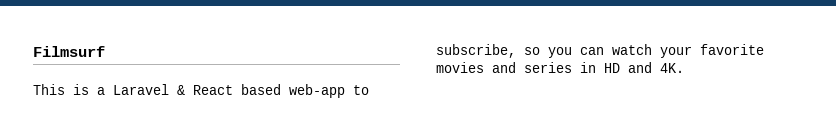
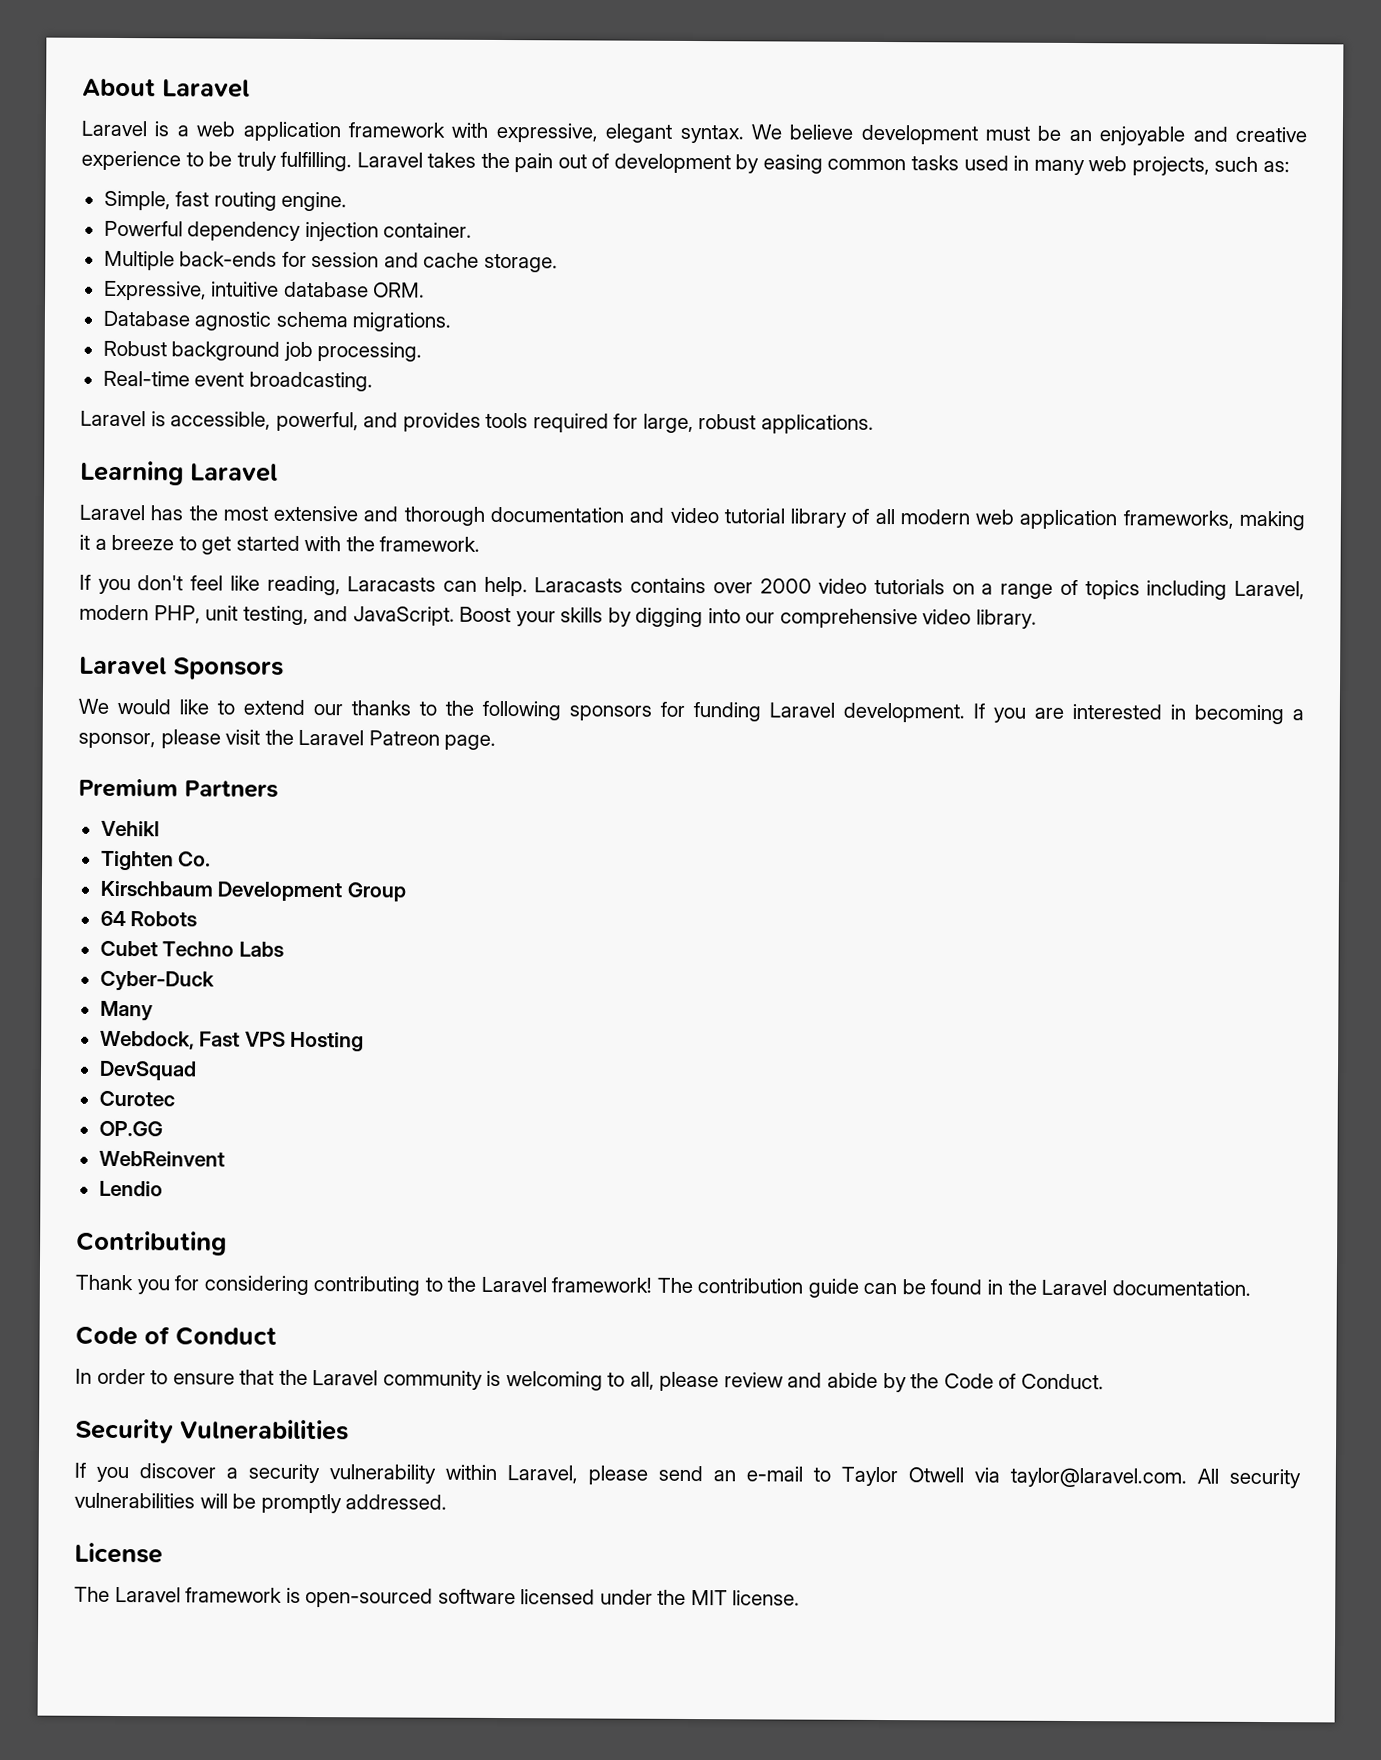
- Filmsurf
- This is a Laravel & React based web-app to subscribe, so you can watch your favorite movies and series in HD and 4K.
+ About Laravel
+ Laravel is a web application framework with expressive, elegant syntax. We believe development must be an enjoyable and creative experience to be truly fulfilling. Laravel takes the pain out of development by easing common tasks used in many web projects, such as:
+ Simple, fast routing engine.
+ Powerful dependency injection container.
+ Multiple back-ends for session and cache storage.
+ Expressive, intuitive database ORM.
+ Database agnostic schema migrations.
+ Robust background job processing.
+ Real-time event broadcasting.
+ Laravel is accessible, powerful, and provides tools required for large, robust applications.
+ Learning Laravel
+ Laravel has the most extensive and thorough documentation and video tutorial library of all modern web application frameworks, making it a breeze to get started with the framework.
+ If you don't feel like reading, Laracasts can help. Laracasts contains over 2000 video tutorials on a range of topics including Laravel, modern PHP, unit testing, and JavaScript. Boost your skills by digging into our comprehensive video library.
+ Laravel Sponsors
+ We would like to extend our thanks to the following sponsors for funding Laravel development. If you are interested in becoming a sponsor, please visit the Laravel Patreon page.
+ Premium Partners
+ Vehikl
+ Tighten Co.
+ Kirschbaum Development Group
+ 64 Robots
+ Cubet Techno Labs
+ Cyber-Duck
+ Many
+ Webdock, Fast VPS Hosting
+ DevSquad
+ Curotec
+ OP.GG
+ WebReinvent
+ Lendio
+ Contributing
+ Thank you for considering contributing to the Laravel framework! The contribution guide can be found in the Laravel documentation.
+ Code of Conduct
+ In order to ensure that the Laravel community is welcoming to all, please review and abide by the Code of Conduct.
+ Security Vulnerabilities
+ If you discover a security vulnerability within Laravel, please send an e-mail to Taylor Otwell via taylor@laravel.com. All security vulnerabilities will be promptly addressed.
+ License
+ The Laravel framework is open-sourced software licensed under the MIT license.

